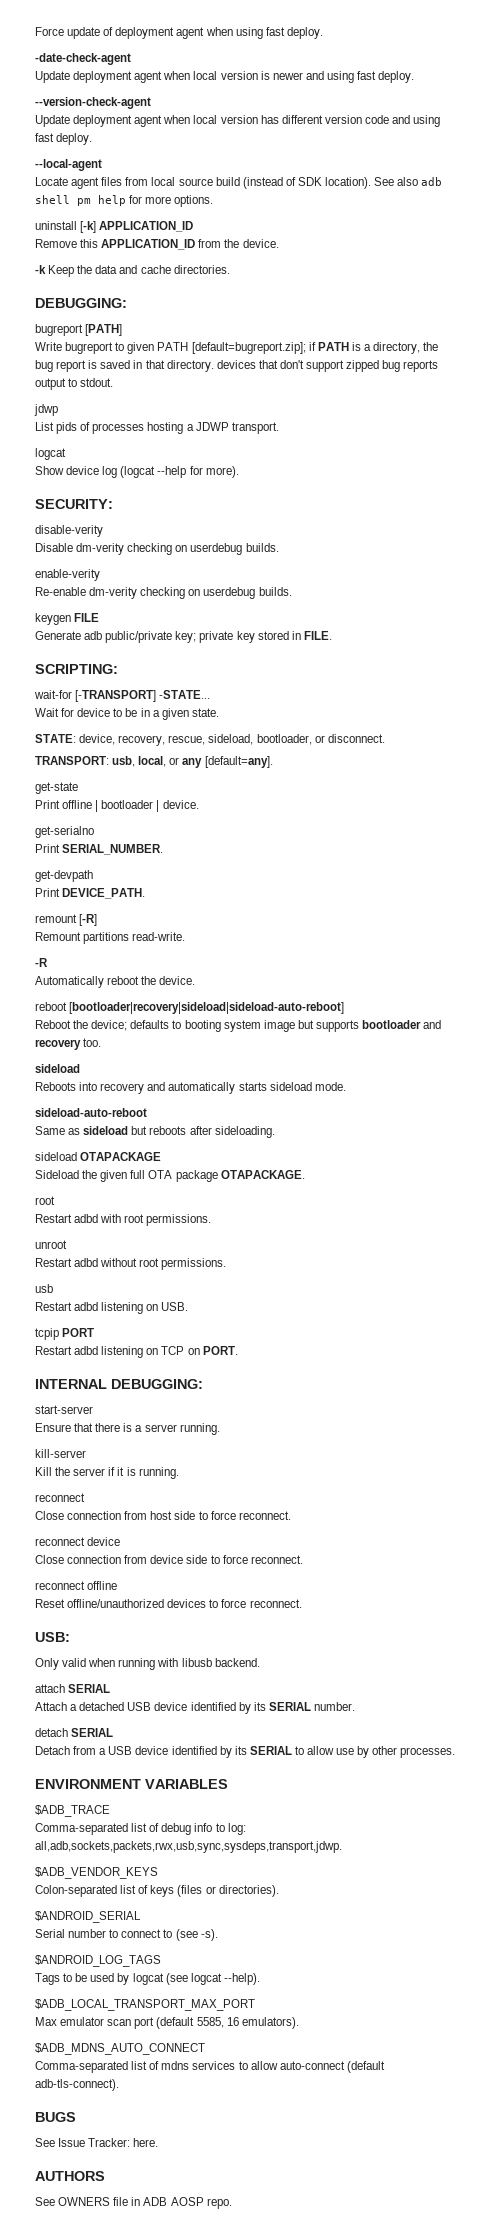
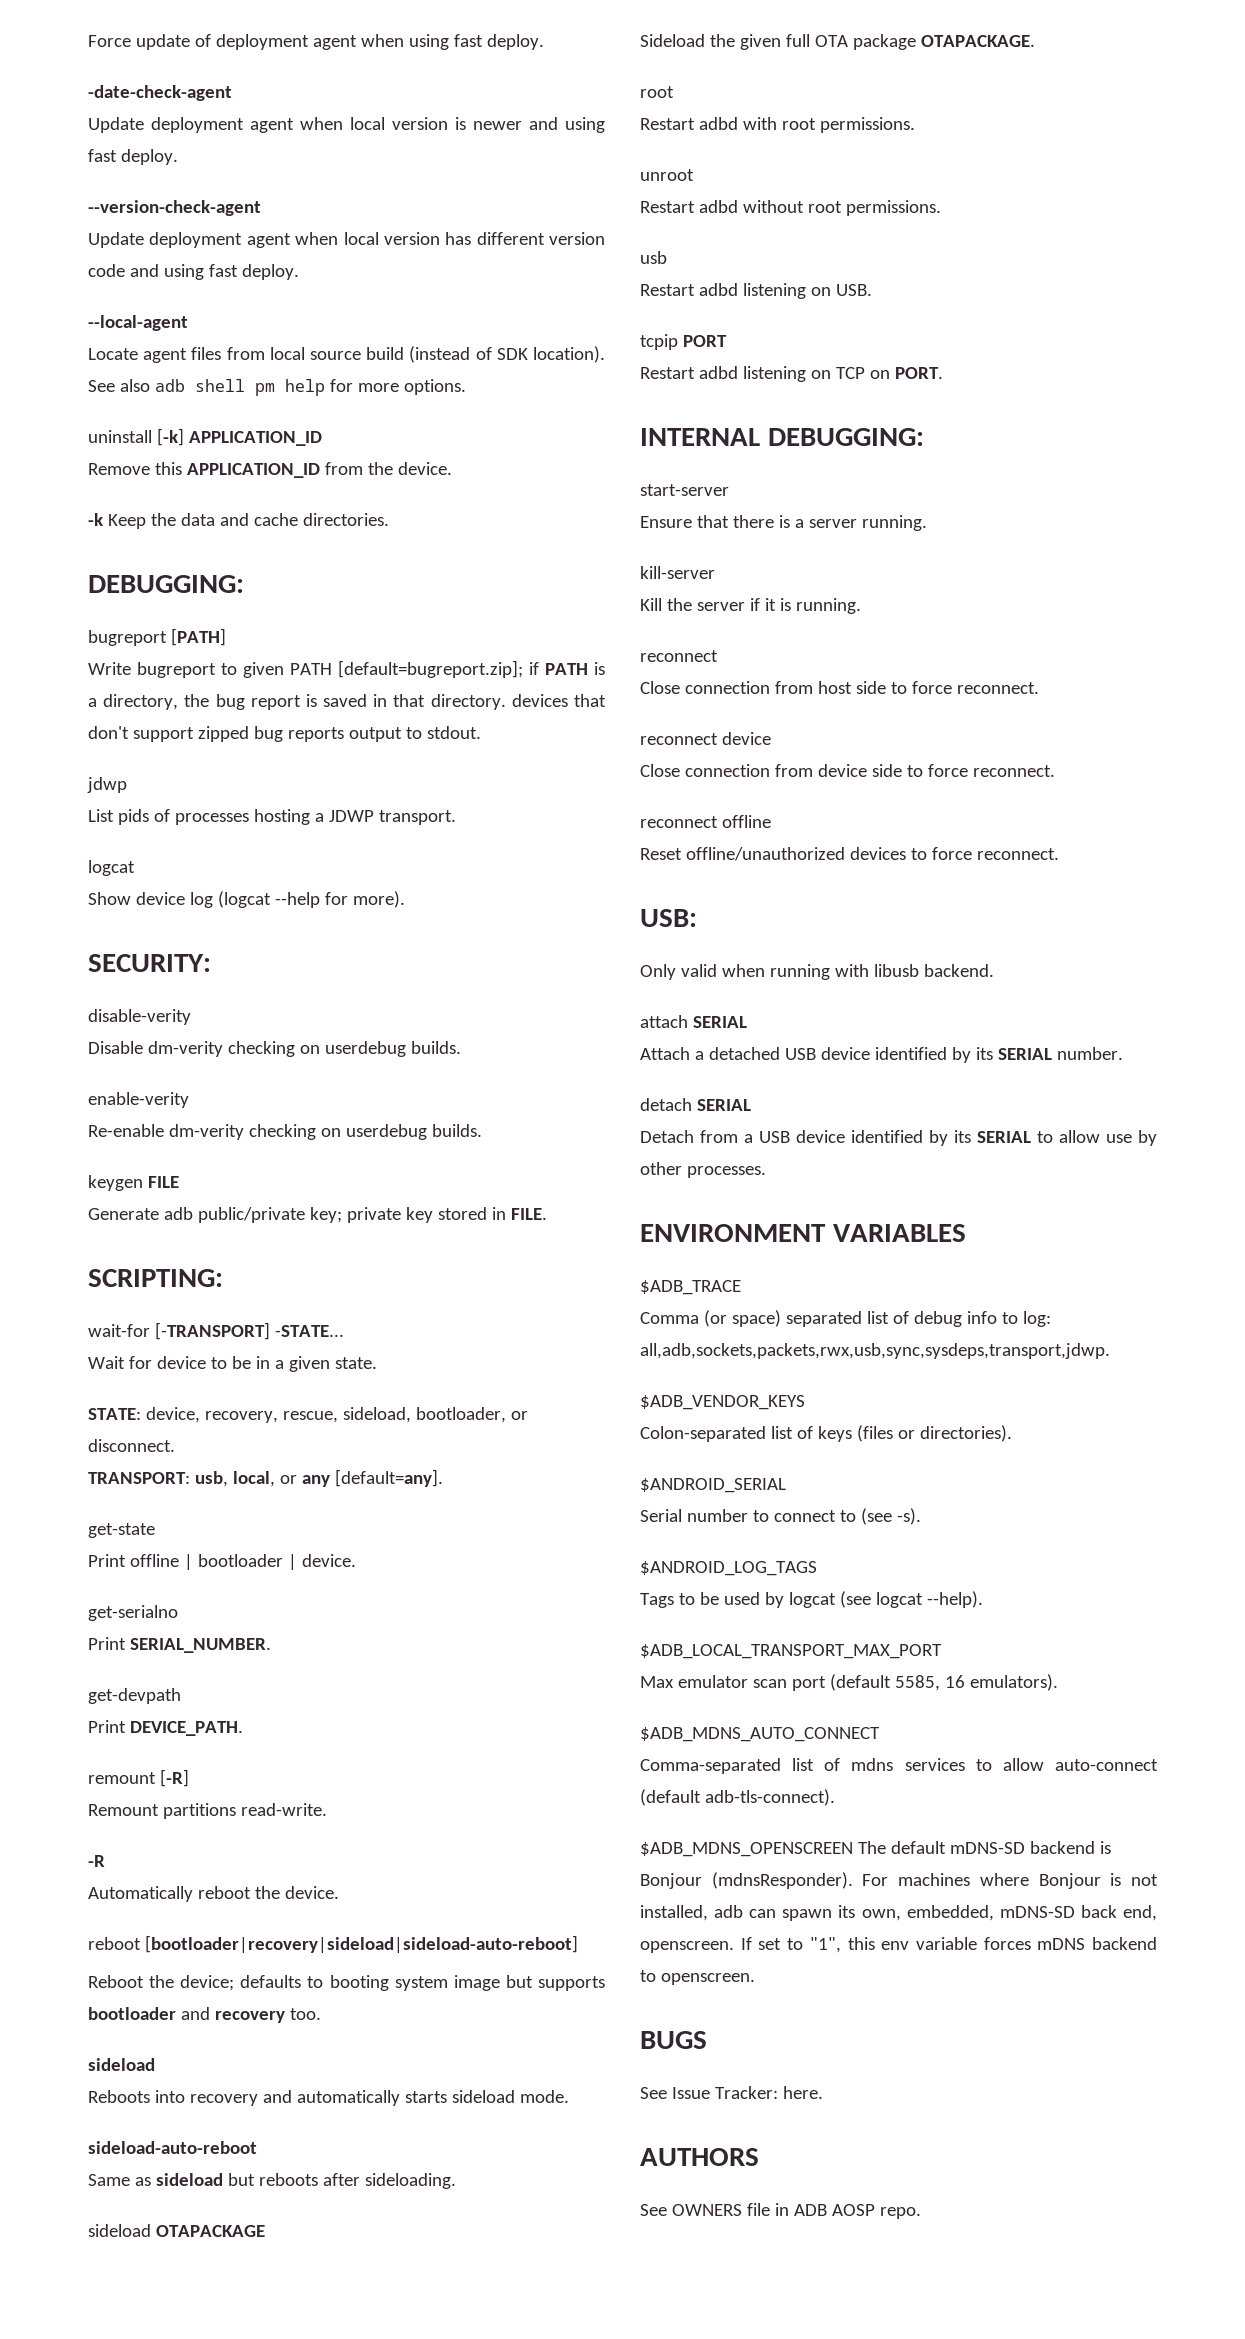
- Comma-separated list of debug info to log: all,adb,sockets,packets,rwx,usb,sync,sysdeps,transport,jdwp.
+ Comma (or space) separated list of debug info to log: all,adb,sockets,packets,rwx,usb,sync,sysdeps,transport,jdwp.
+ $ADB_MDNS_OPENSCREEN The default mDNS-SD backend is Bonjour (mdnsResponder). For machines where Bonjour is not installed, adb can spawn its own, embedded, mDNS-SD back end, openscreen. If set to "1", this env variable forces mDNS backend to openscreen.

